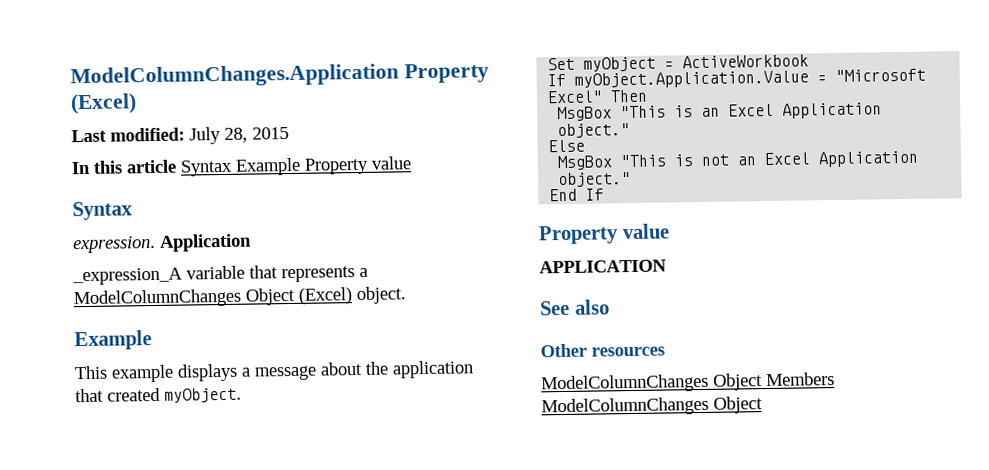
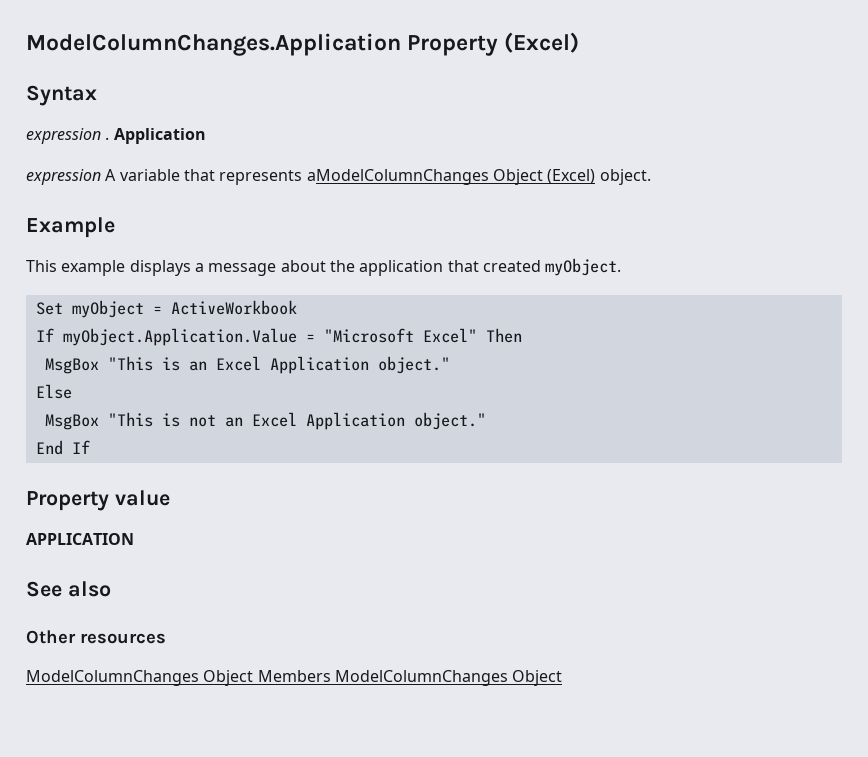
- Last modified: July 28, 2015
- In this article Syntax Example Property value
- expression.
+ expression .
- _expression_A variable that represents a ModelColumnChanges Object (Excel) object.
+ expression A variable that represents aModelColumnChanges Object (Excel) object.

